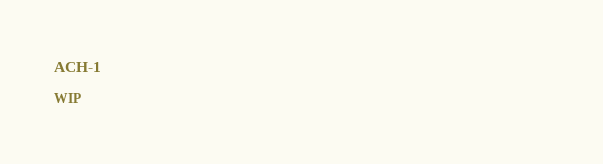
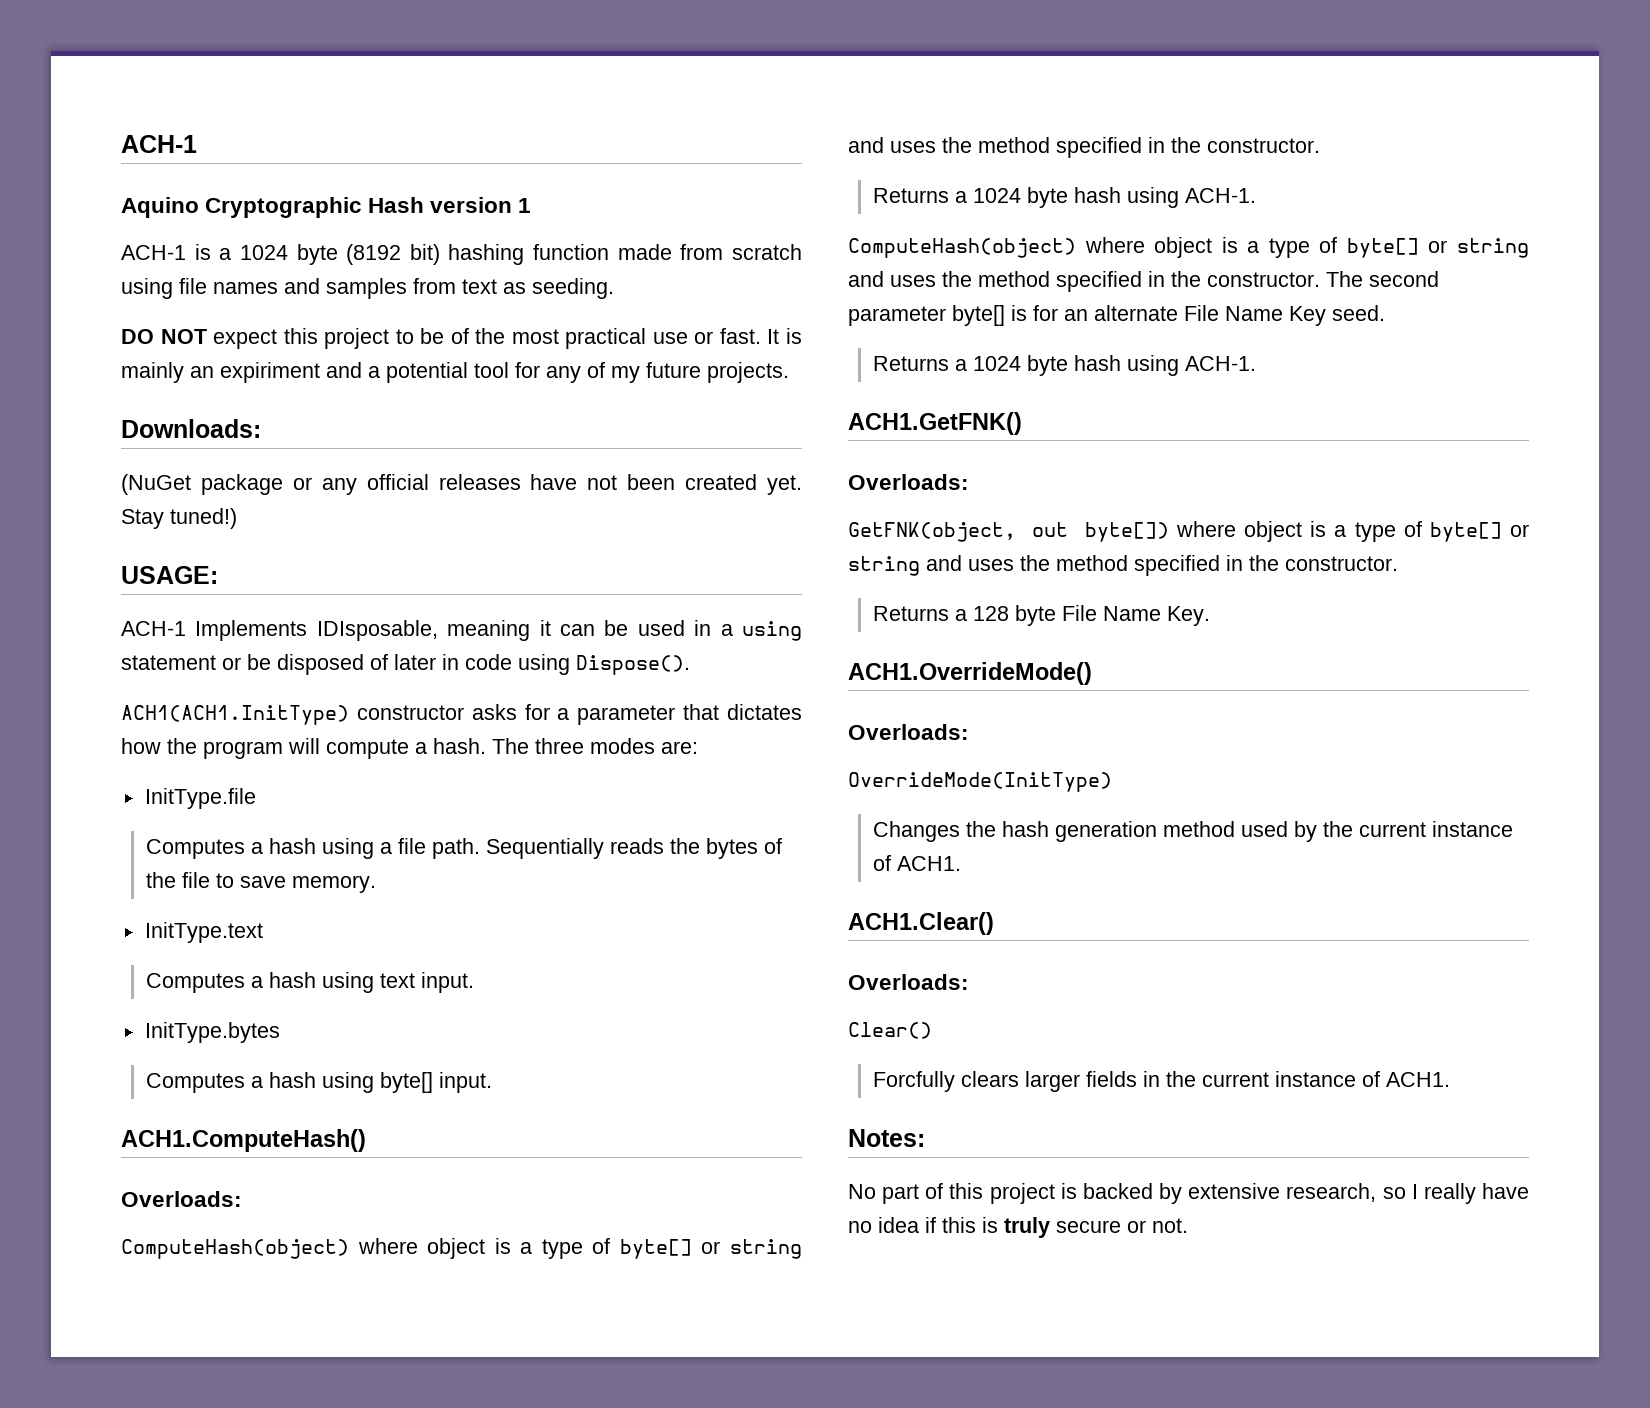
- WIP
+ Aquino Cryptographic Hash version 1
+ ACH-1 is a 1024 byte (8192 bit) hashing function made from scratch using file names and samples from text as seeding.
+ DO NOT expect this project to be of the most practical use or fast. It is mainly an expiriment and a potential tool for any of my future projects.
+ Downloads:
+ (NuGet package or any official releases have not been created yet. Stay tuned!)
+ USAGE:
+ ACH-1 Implements IDIsposable, meaning it can be used in a using statement or be disposed of later in code using Dispose().
+ ACH1(ACH1.InitType) constructor asks for a parameter that dictates how the program will compute a hash. The three modes are:
+ InitType.file
+ Computes a hash using a file path. Sequentially reads the bytes of the file to save memory.
+ InitType.text
+ Computes a hash using text input.
+ InitType.bytes
+ Computes a hash using byte[] input.
+ ACH1.ComputeHash()
+ Overloads:
+ ComputeHash(object) where object is a type of byte[] or string and uses the method specified in the constructor.
+ Returns a 1024 byte hash using ACH-1.
+ ComputeHash(object) where object is a type of byte[] or string and uses the method specified in the constructor. The second parameter byte[] is for an alternate File Name Key seed.
+ Returns a 1024 byte hash using ACH-1.
+ ACH1.GetFNK()
+ Overloads:
+ GetFNK(object, out byte[]) where object is a type of byte[] or string and uses the method specified in the constructor.
+ Returns a 128 byte File Name Key.
+ ACH1.OverrideMode()
+ Overloads:
+ OverrideMode(InitType)
+ Changes the hash generation method used by the current instance of ACH1.
+ ACH1.Clear()
+ Overloads:
+ Clear()
+ Forcfully clears larger fields in the current instance of ACH1.
+ Notes:
+ No part of this project is backed by extensive research, so I really have no idea if this is truly secure or not.

